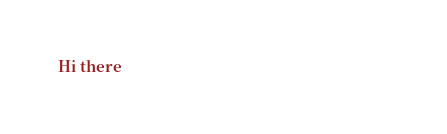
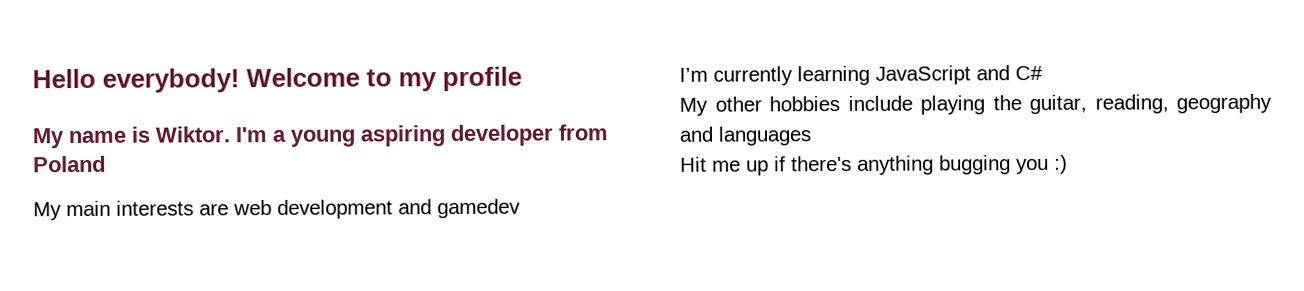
- Hi there
+ Hello everybody! Welcome to my profile
+ My name is Wiktor. I'm a young aspiring developer from Poland
+ My main interests are web development and gamedev
+ I’m currently learning JavaScript and C#
+ My other hobbies include playing the guitar, reading, geography and languages
+ Hit me up if there's anything bugging you :)

